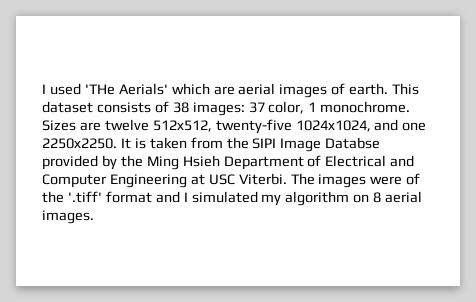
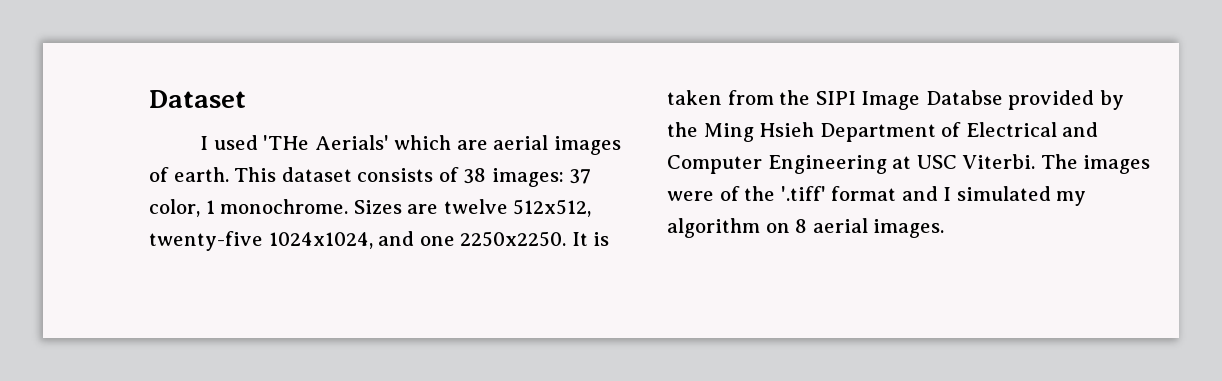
+ Dataset

